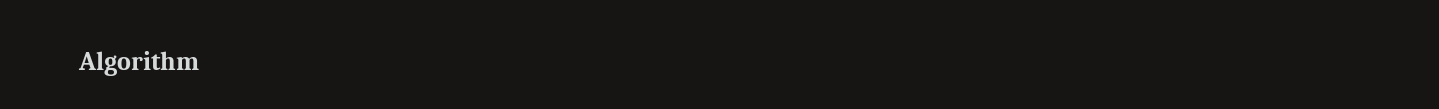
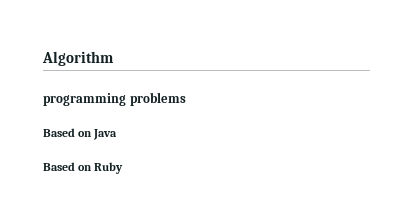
+ programming problems
+ Based on Java
+ Based on Ruby

